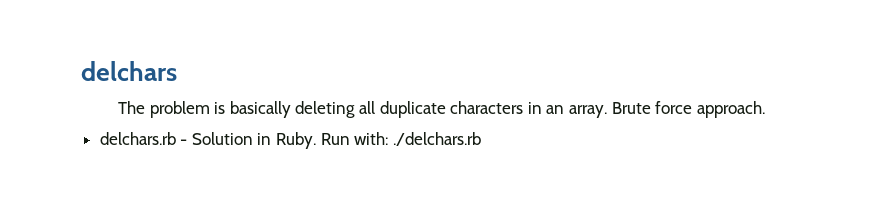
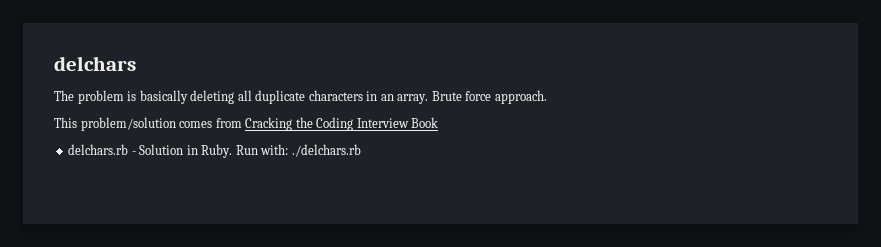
+ This problem/solution comes from Cracking the Coding Interview Book

